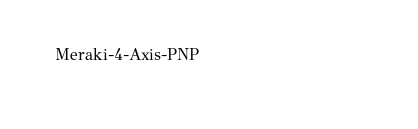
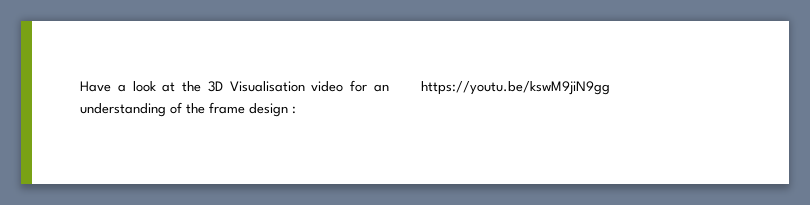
- Meraki-4-Axis-PNP
+ Have a look at the 3D Visualisation video for an understanding of the frame design : https://youtu.be/kswM9jiN9gg

